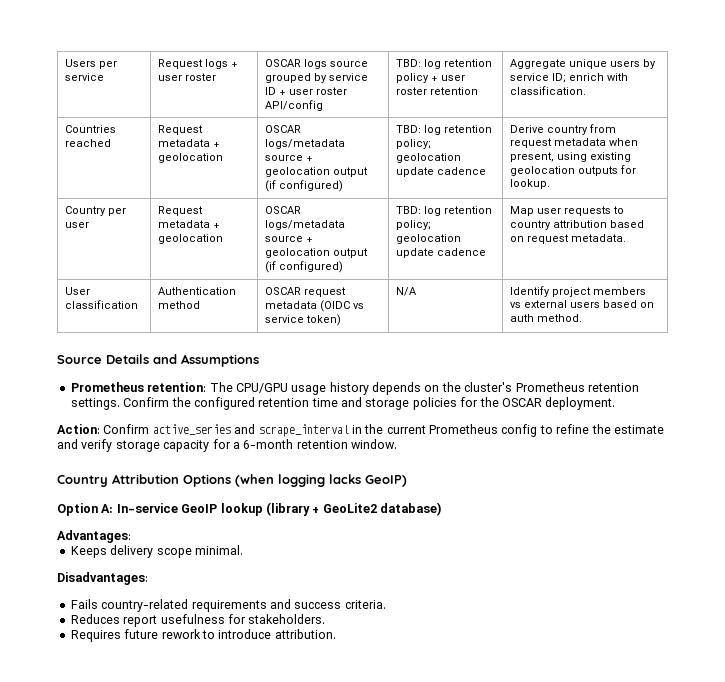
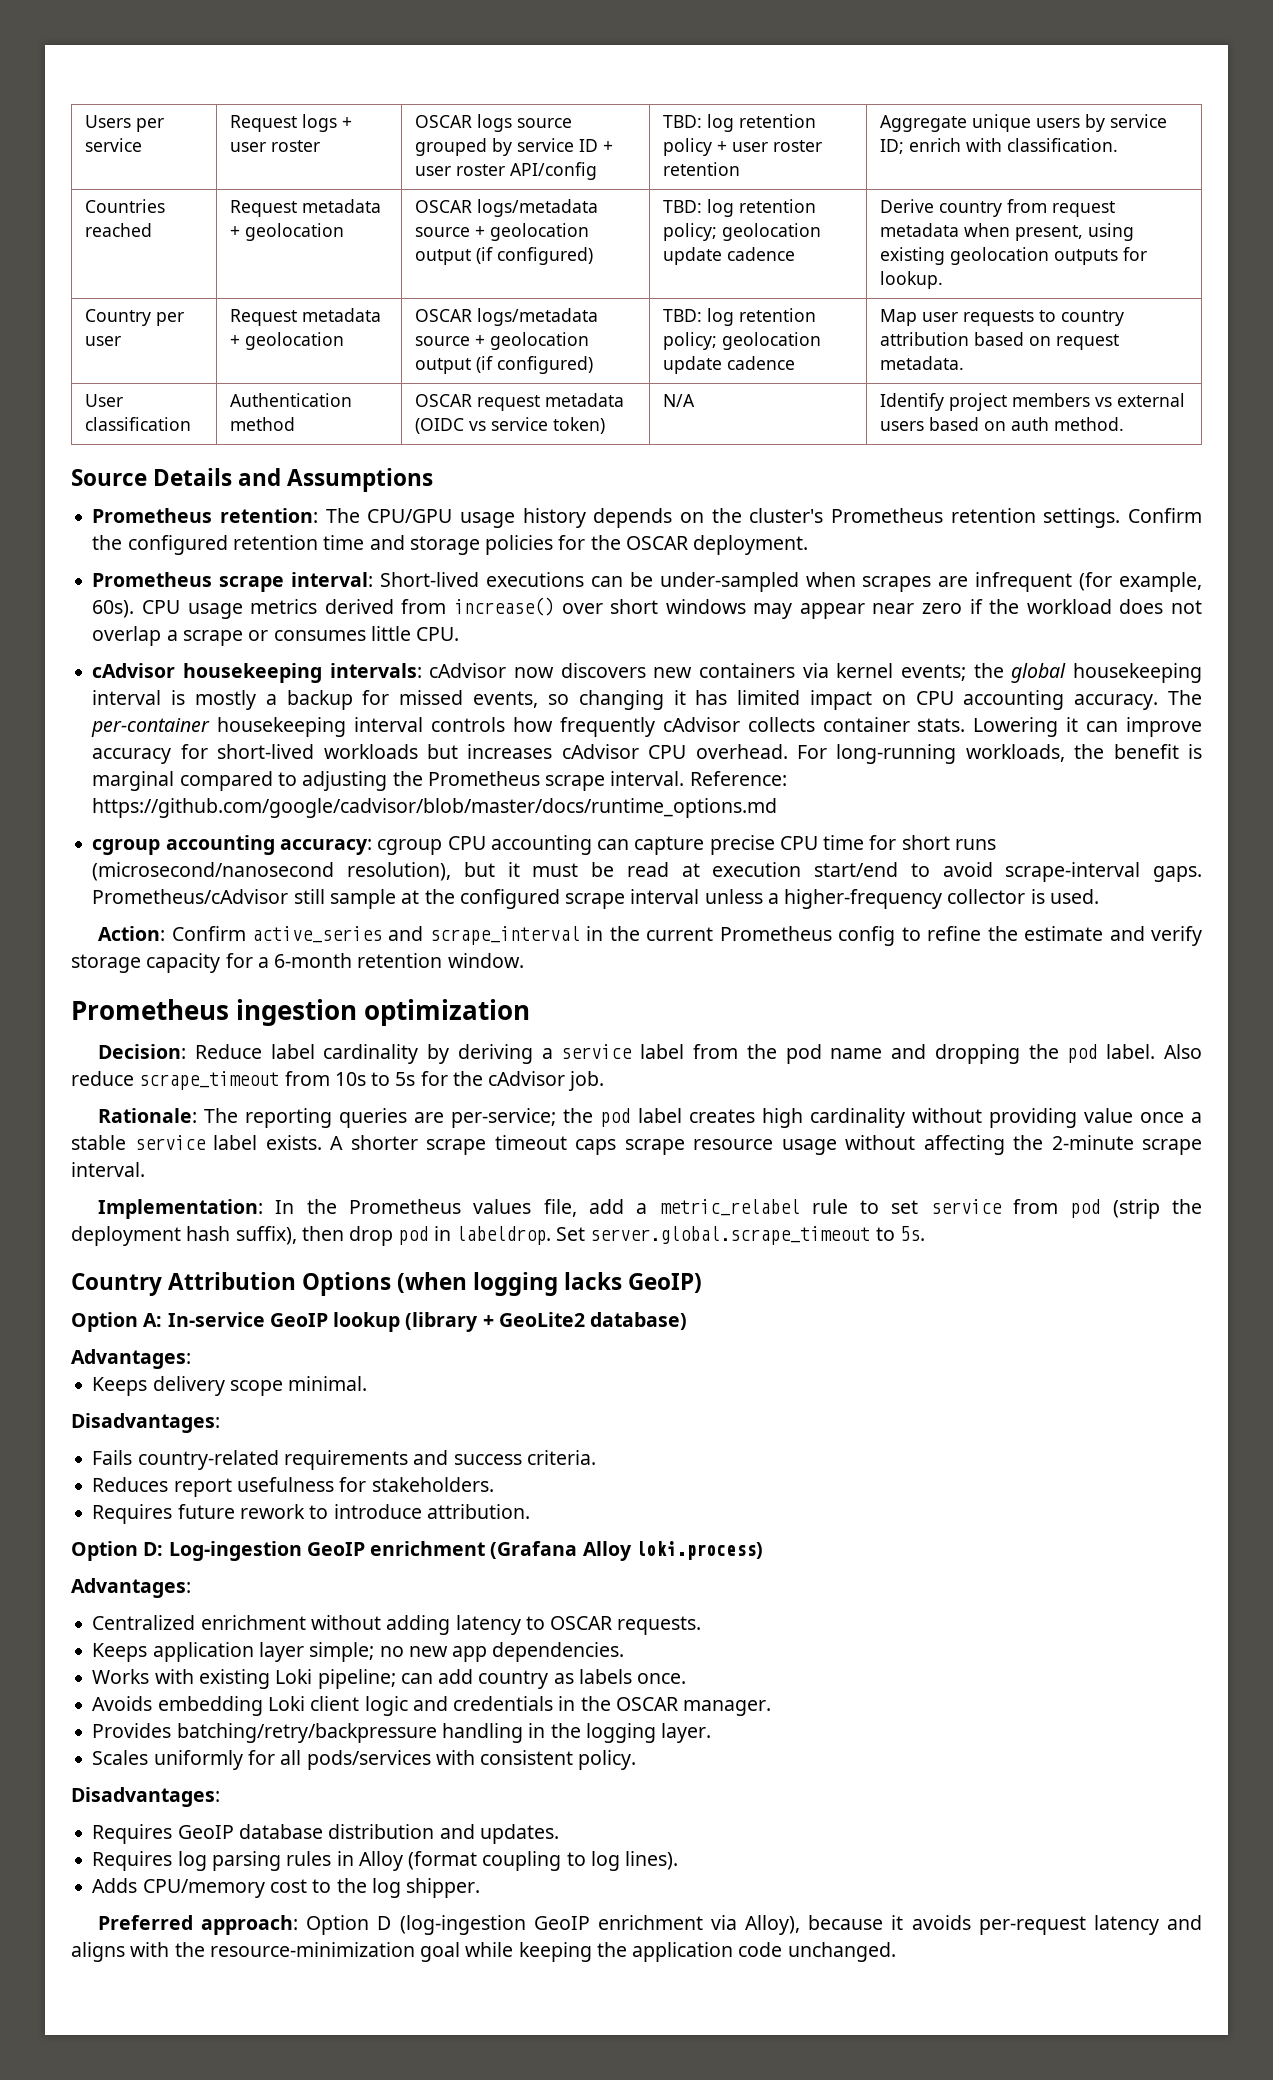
+ Prometheus scrape interval: Short-lived executions can be under-sampled when scrapes are infrequent (for example, 60s). CPU usage metrics derived from increase() over short windows may appear near zero if the workload does not overlap a scrape or consumes little CPU.
+ cAdvisor housekeeping intervals: cAdvisor now discovers new containers via kernel events; the global housekeeping interval is mostly a backup for missed events, so changing it has limited impact on CPU accounting accuracy. The per-container housekeeping interval controls how frequently cAdvisor collects container stats. Lowering it can improve accuracy for short-lived workloads but increases cAdvisor CPU overhead. For long-running workloads, the benefit is marginal compared to adjusting the Prometheus scrape interval. Reference: https://github.com/google/cadvisor/blob/master/docs/runtime_options.md
+ cgroup accounting accuracy: cgroup CPU accounting can capture precise CPU time for short runs (microsecond/nanosecond resolution), but it must be read at execution start/end to avoid scrape-interval gaps. Prometheus/cAdvisor still sample at the configured scrape interval unless a higher-frequency collector is used.
+ Prometheus ingestion optimization
+ Decision: Reduce label cardinality by deriving a service label from the pod name and dropping the pod label. Also reduce scrape_timeout from 10s to 5s for the cAdvisor job.
+ Rationale: The reporting queries are per-service; the pod label creates high cardinality without providing value once a stable service label exists. A shorter scrape timeout caps scrape resource usage without affecting the 2-minute scrape interval.
+ Implementation: In the Prometheus values file, add a metric_relabel rule to set service from pod (strip the deployment hash suffix), then drop pod in labeldrop. Set server.global.scrape_timeout to 5s.
+ Option D: Log-ingestion GeoIP enrichment (Grafana Alloy loki.process)
+ Advantages:
+ Centralized enrichment without adding latency to OSCAR requests.
+ Keeps application layer simple; no new app dependencies.
+ Works with existing Loki pipeline; can add country as labels once.
+ Avoids embedding Loki client logic and credentials in the OSCAR manager.
+ Provides batching/retry/backpressure handling in the logging layer.
+ Scales uniformly for all pods/services with consistent policy.
+ Disadvantages:
+ Requires GeoIP database distribution and updates.
+ Requires log parsing rules in Alloy (format coupling to log lines).
+ Adds CPU/memory cost to the log shipper.
+ Preferred approach: Option D (log-ingestion GeoIP enrichment via Alloy), because it avoids per-request latency and aligns with the resource-minimization goal while keeping the application code unchanged.

